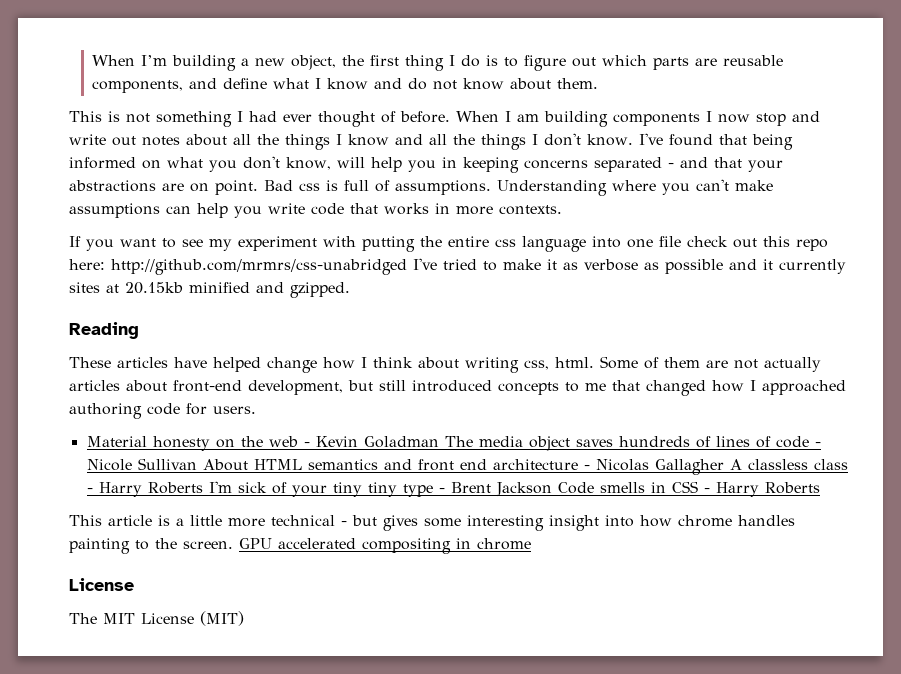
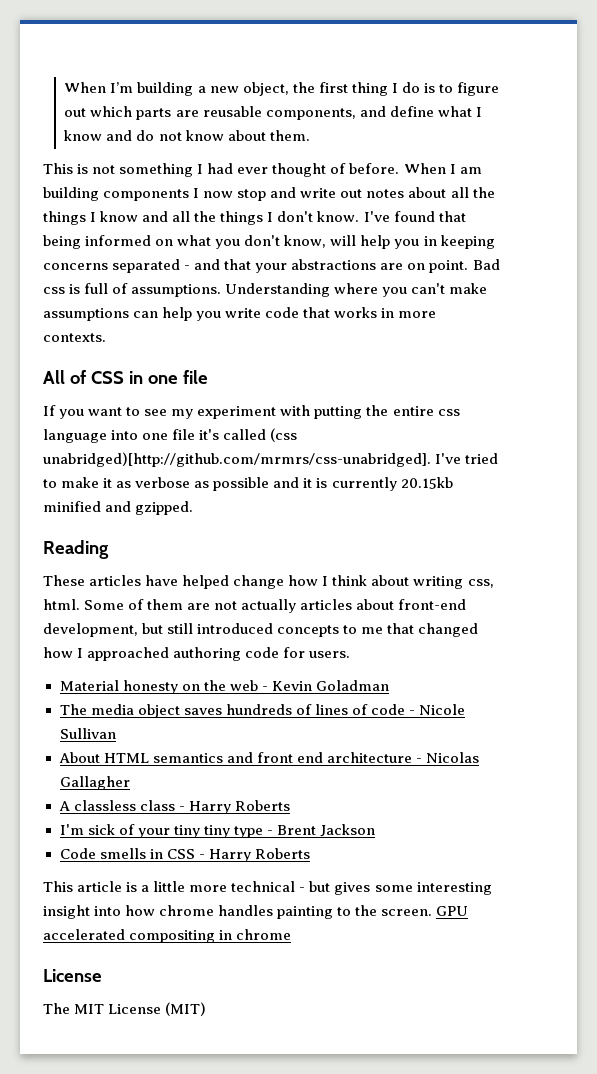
+ All of CSS in one file
- If you want to see my experiment with putting the entire css language into one file check out this repo here: http://github.com/mrmrs/css-unabridged I've tried to make it as verbose as possible and it currently sites at 20.15kb minified and gzipped.
+ If you want to see my experiment with putting the entire css language into one file it's called (css unabridged)[http://github.com/mrmrs/css-unabridged]. I've tried to make it as verbose as possible and it is currently 20.15kb minified and gzipped.
- Material honesty on the web - Kevin Goladman The media object saves hundreds of lines of code - Nicole Sullivan About HTML semantics and front end architecture - Nicolas Gallagher A classless class - Harry Roberts I'm sick of your tiny tiny type - Brent Jackson Code smells in CSS - Harry Roberts
+ Material honesty on the web - Kevin Goladman
+ The media object saves hundreds of lines of code - Nicole Sullivan
+ About HTML semantics and front end architecture - Nicolas Gallagher
+ A classless class - Harry Roberts
+ I'm sick of your tiny tiny type - Brent Jackson
+ Code smells in CSS - Harry Roberts

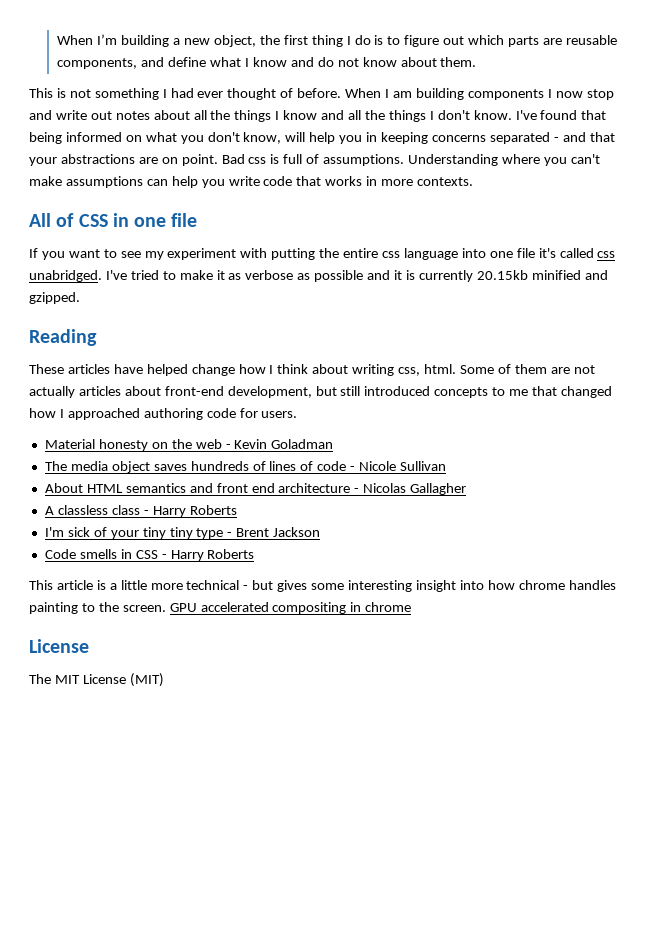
- If you want to see my experiment with putting the entire css language into one file it's called (css unabridged)[http://github.com/mrmrs/css-unabridged]. I've tried to make it as verbose as possible and it is currently 20.15kb minified and gzipped.
+ If you want to see my experiment with putting the entire css language into one file it's called css unabridged. I've tried to make it as verbose as possible and it is currently 20.15kb minified and gzipped.

